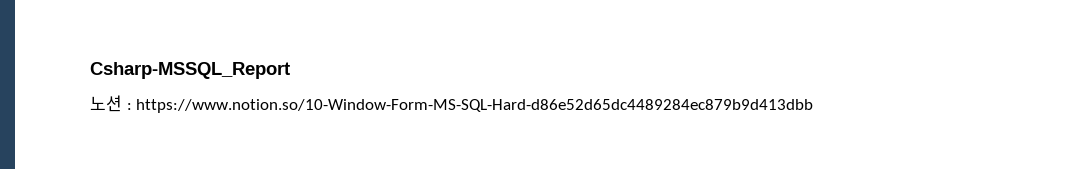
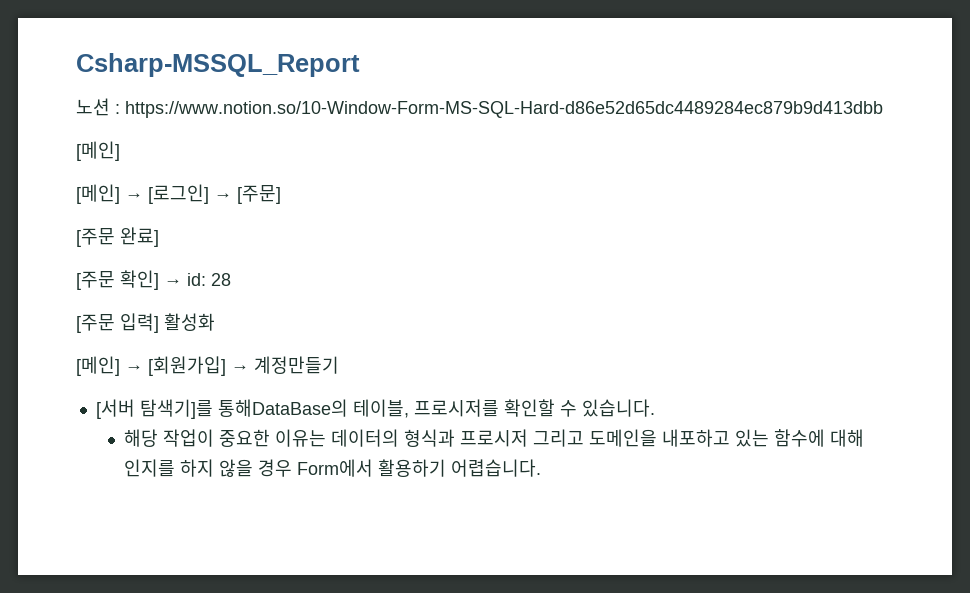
  노션 : https://www.notion.so/10-Window-Form-MS-SQL-Hard-d86e52d65dc4489284ec879b9d413dbb
+ [메인]
+ [메인] → [로그인] → [주문]
+ [주문 완료]
+ [주문 확인] → id: 28
+ [주문 입력] 활성화
+ [메인] → [회원가입] → 계정만들기
+ [서버 탐색기]를 통해DataBase의 테이블, 프로시저를 확인할 수 있습니다.
+ 해당 작업이 중요한 이유는 데이터의 형식과 프로시저 그리고 도메인을 내포하고 있는 함수에 대해 인지를 하지 않을 경우 Form에서 활용하기 어렵습니다.

